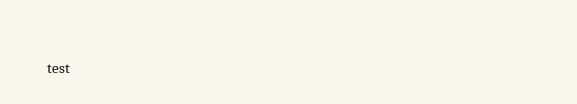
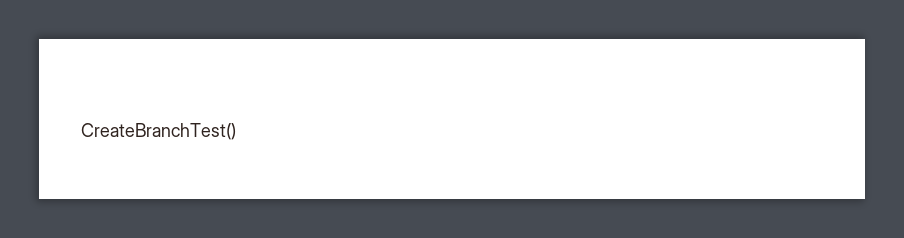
- test
+ CreateBranchTest()

